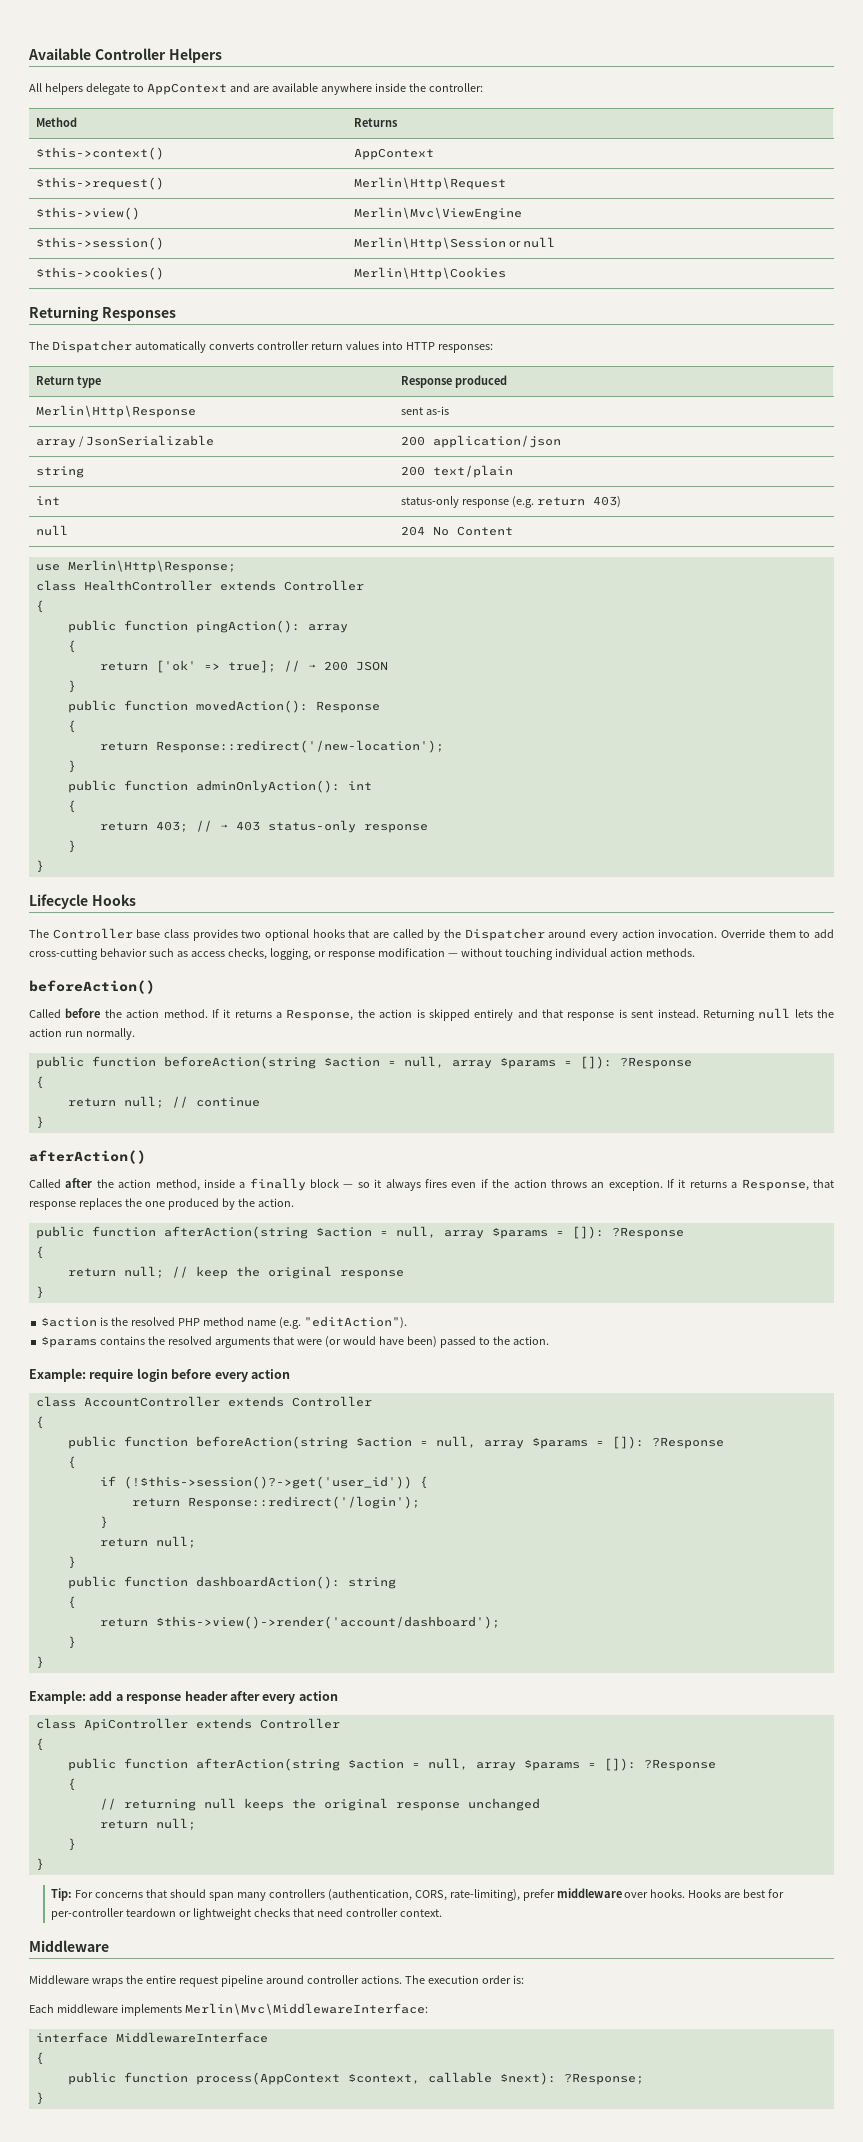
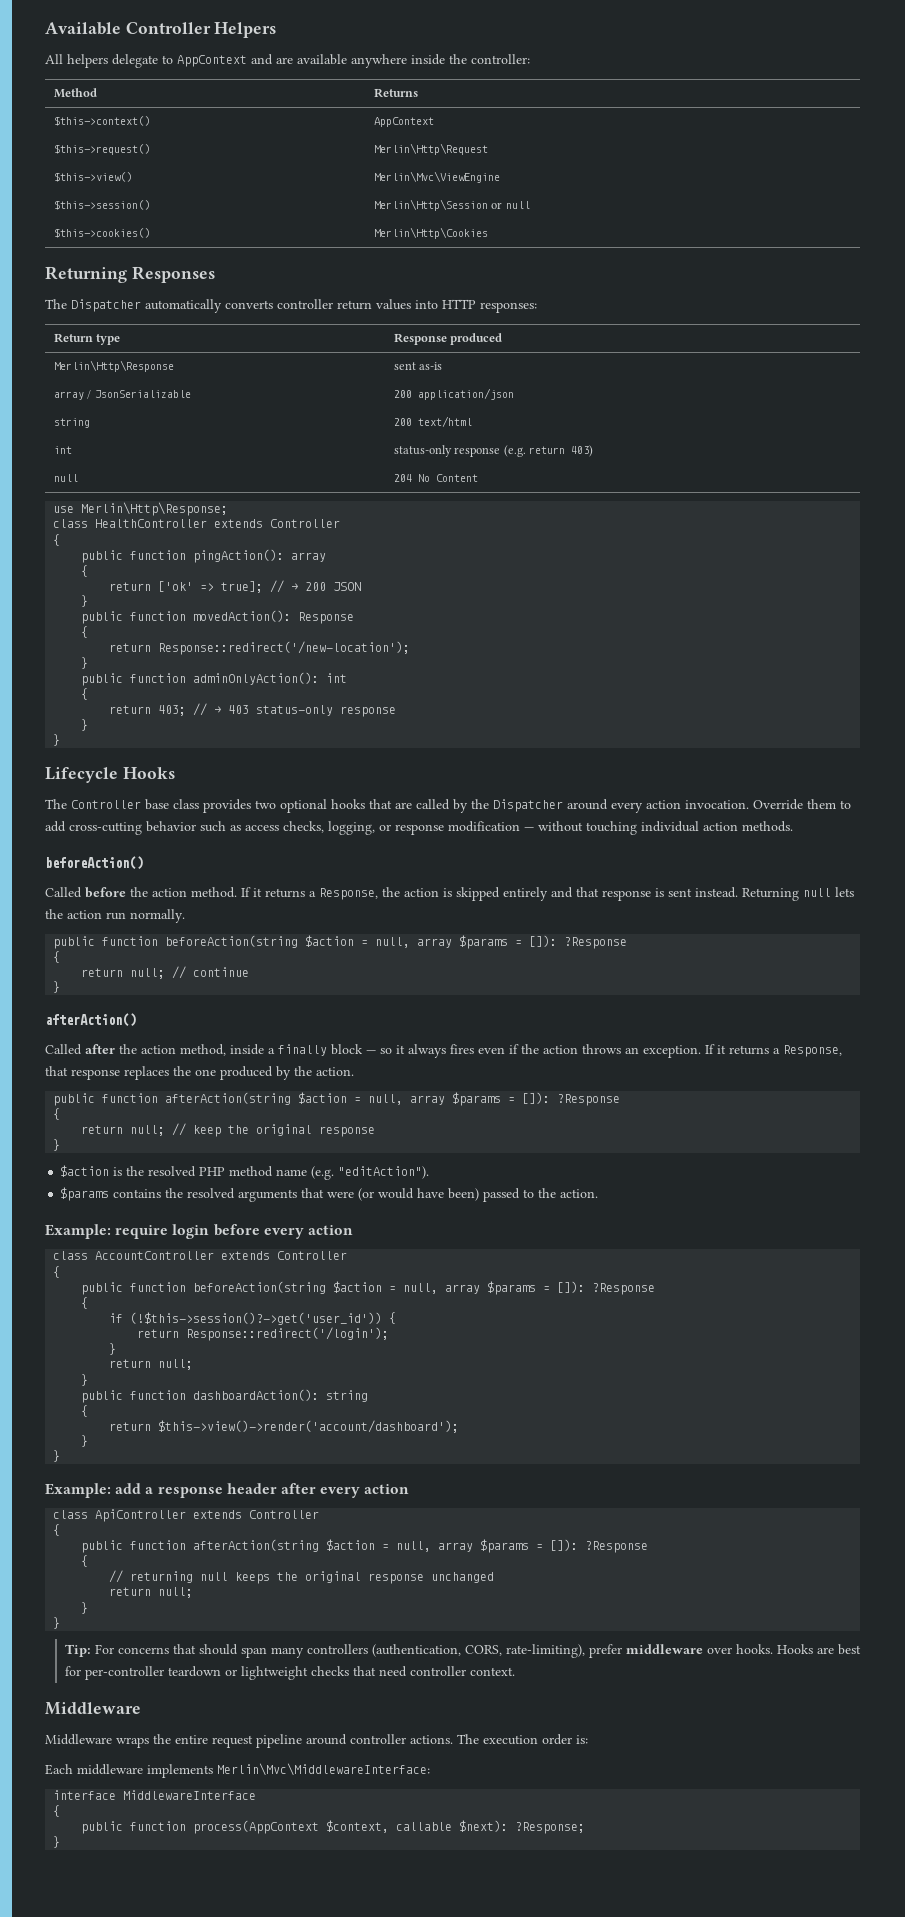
- string | 200 text/plain
+ string | 200 text/html

